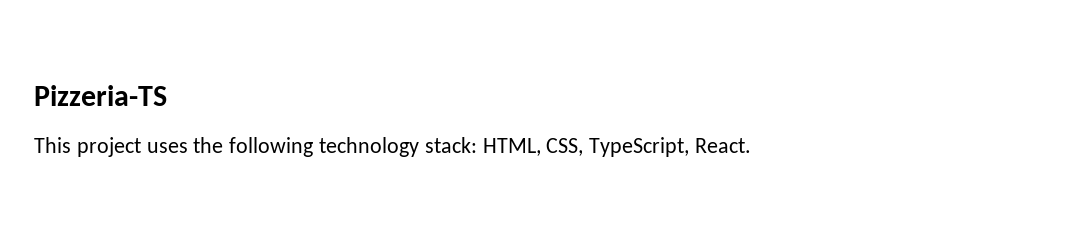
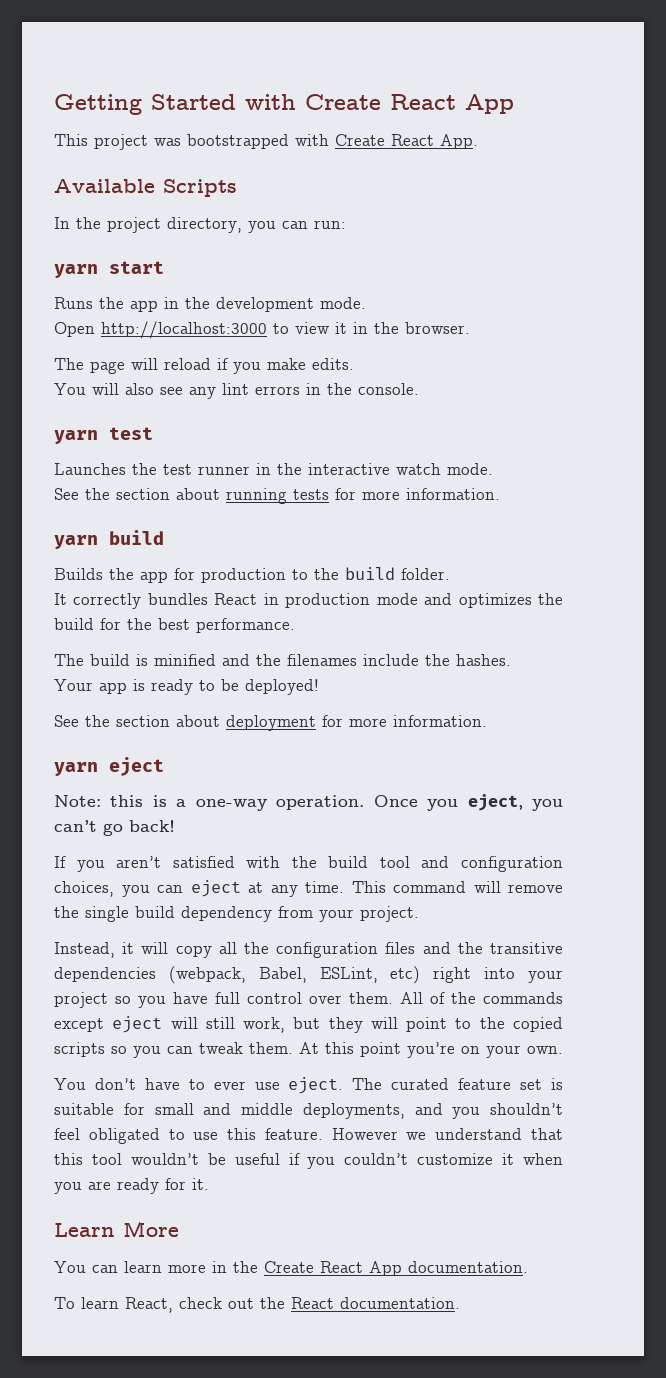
- Pizzeria-TS
- This project uses the following technology stack: HTML, CSS, TypeScript, React.
+ Getting Started with Create React App
+ This project was bootstrapped with Create React App.
+ Available Scripts
+ In the project directory, you can run:
+ yarn start
+ Runs the app in the development mode.
+ Open http://localhost:3000 to view it in the browser.
+ The page will reload if you make edits.
+ You will also see any lint errors in the console.
+ yarn test
+ Launches the test runner in the interactive watch mode.
+ See the section about running tests for more information.
+ yarn build
+ Builds the app for production to the build folder.
+ It correctly bundles React in production mode and optimizes the build for the best performance.
+ The build is minified and the filenames include the hashes.
+ Your app is ready to be deployed!
+ See the section about deployment for more information.
+ yarn eject
+ Note: this is a one-way operation. Once you eject, you can’t go back!
+ If you aren’t satisfied with the build tool and configuration choices, you can eject at any time. This command will remove the single build dependency from your project.
+ Instead, it will copy all the configuration files and the transitive dependencies (webpack, Babel, ESLint, etc) right into your project so you have full control over them. All of the commands except eject will still work, but they will point to the copied scripts so you can tweak them. At this point you’re on your own.
+ You don’t have to ever use eject. The curated feature set is suitable for small and middle deployments, and you shouldn’t feel obligated to use this feature. However we understand that this tool wouldn’t be useful if you couldn’t customize it when you are ready for it.
+ Learn More
+ You can learn more in the Create React App documentation.
+ To learn React, check out the React documentation.

